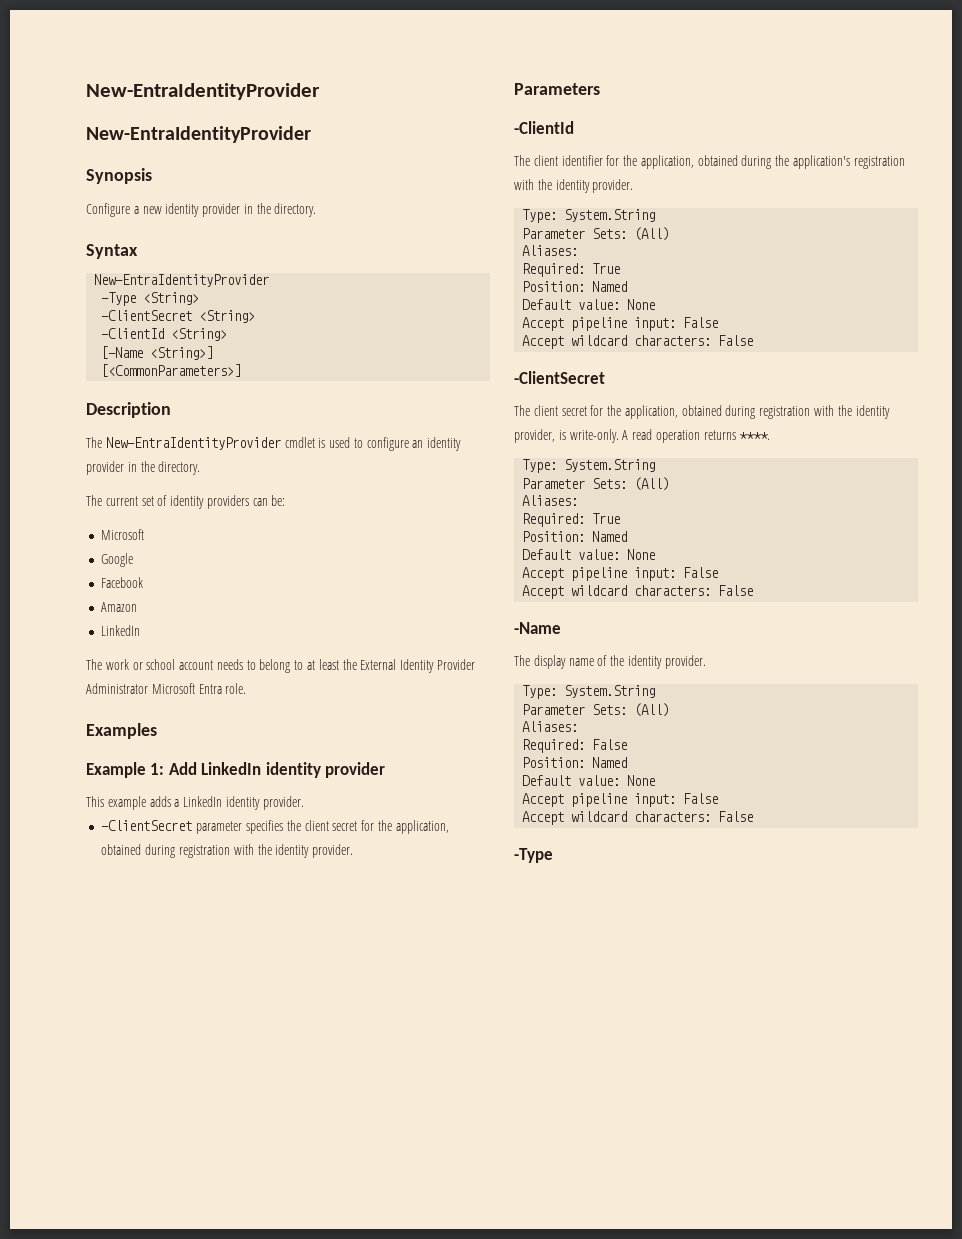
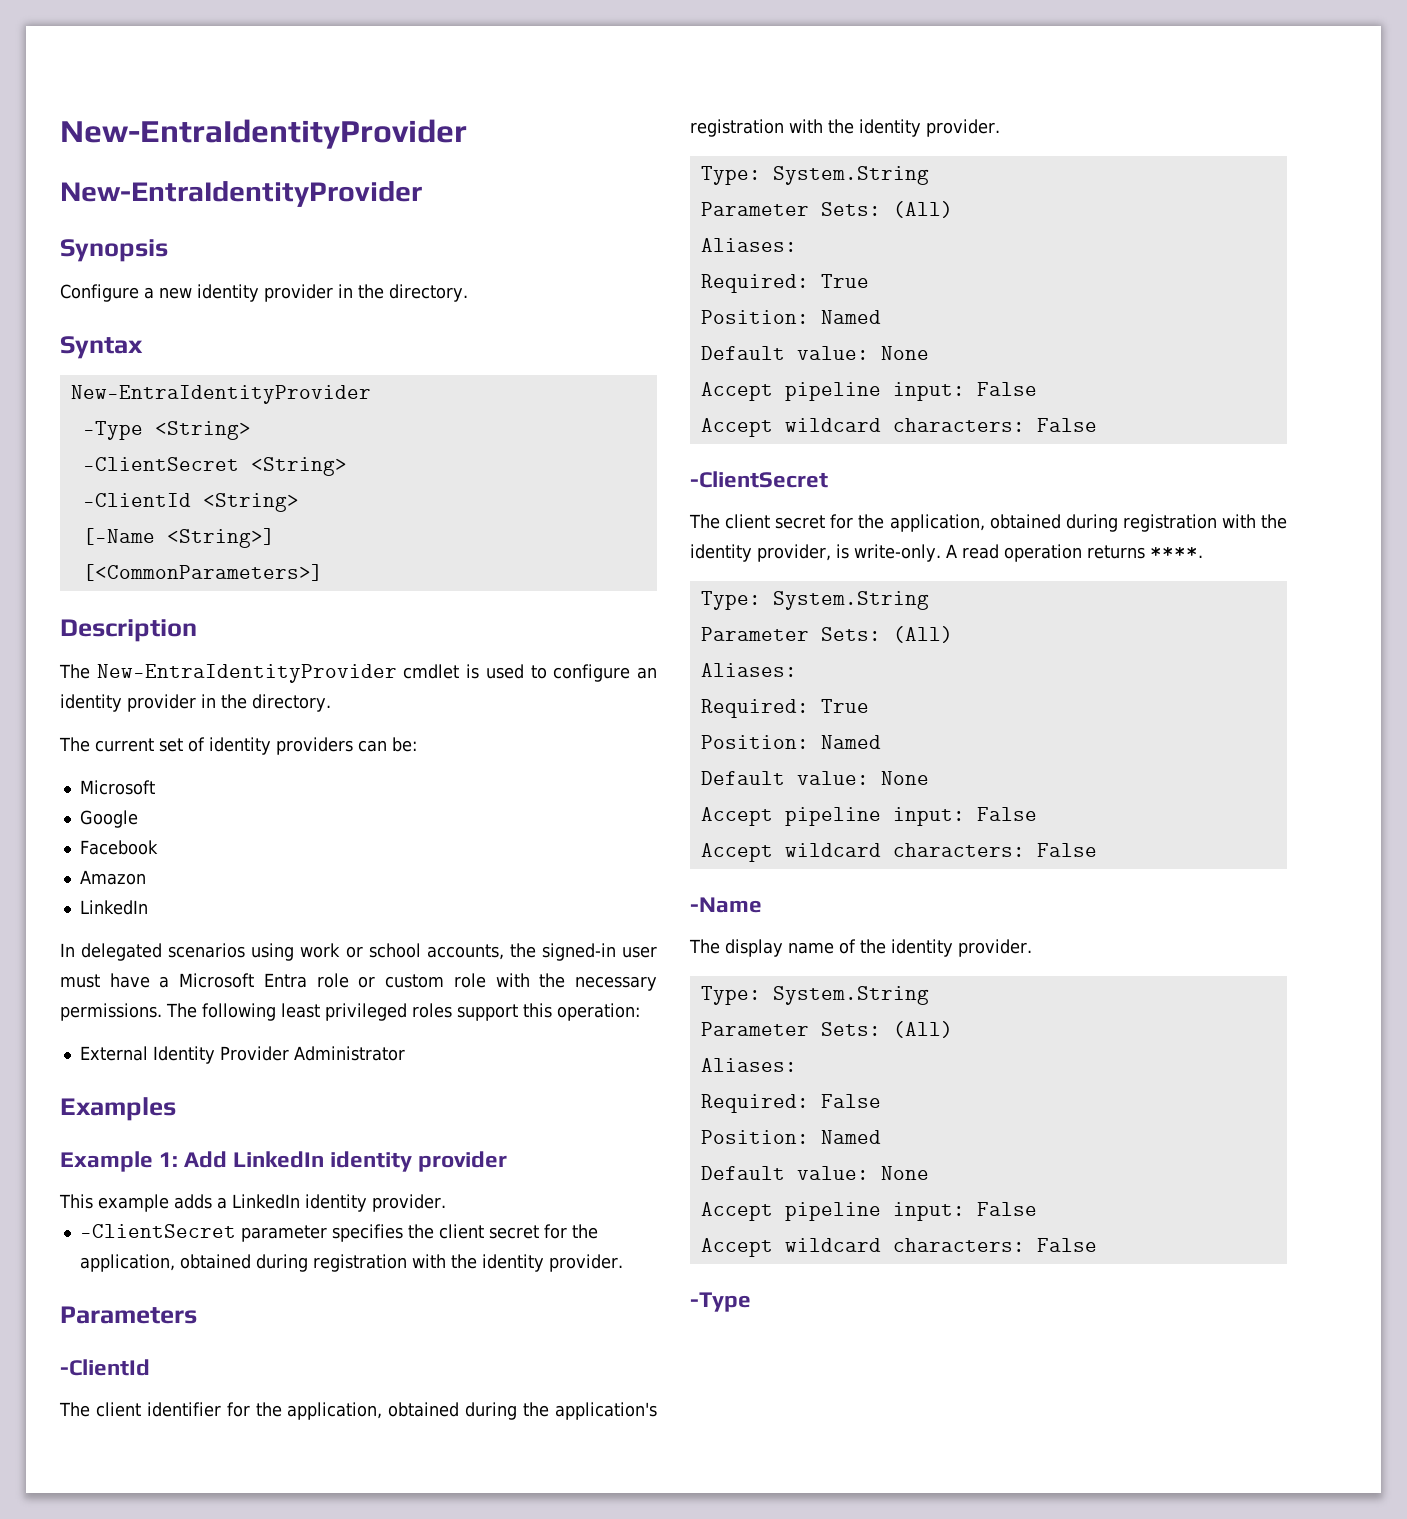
- The work or school account needs to belong to at least the External Identity Provider Administrator Microsoft Entra role.
+ In delegated scenarios using work or school accounts, the signed-in user must have a Microsoft Entra role or custom role with the necessary permissions. The following least privileged roles support this operation:
+ External Identity Provider Administrator

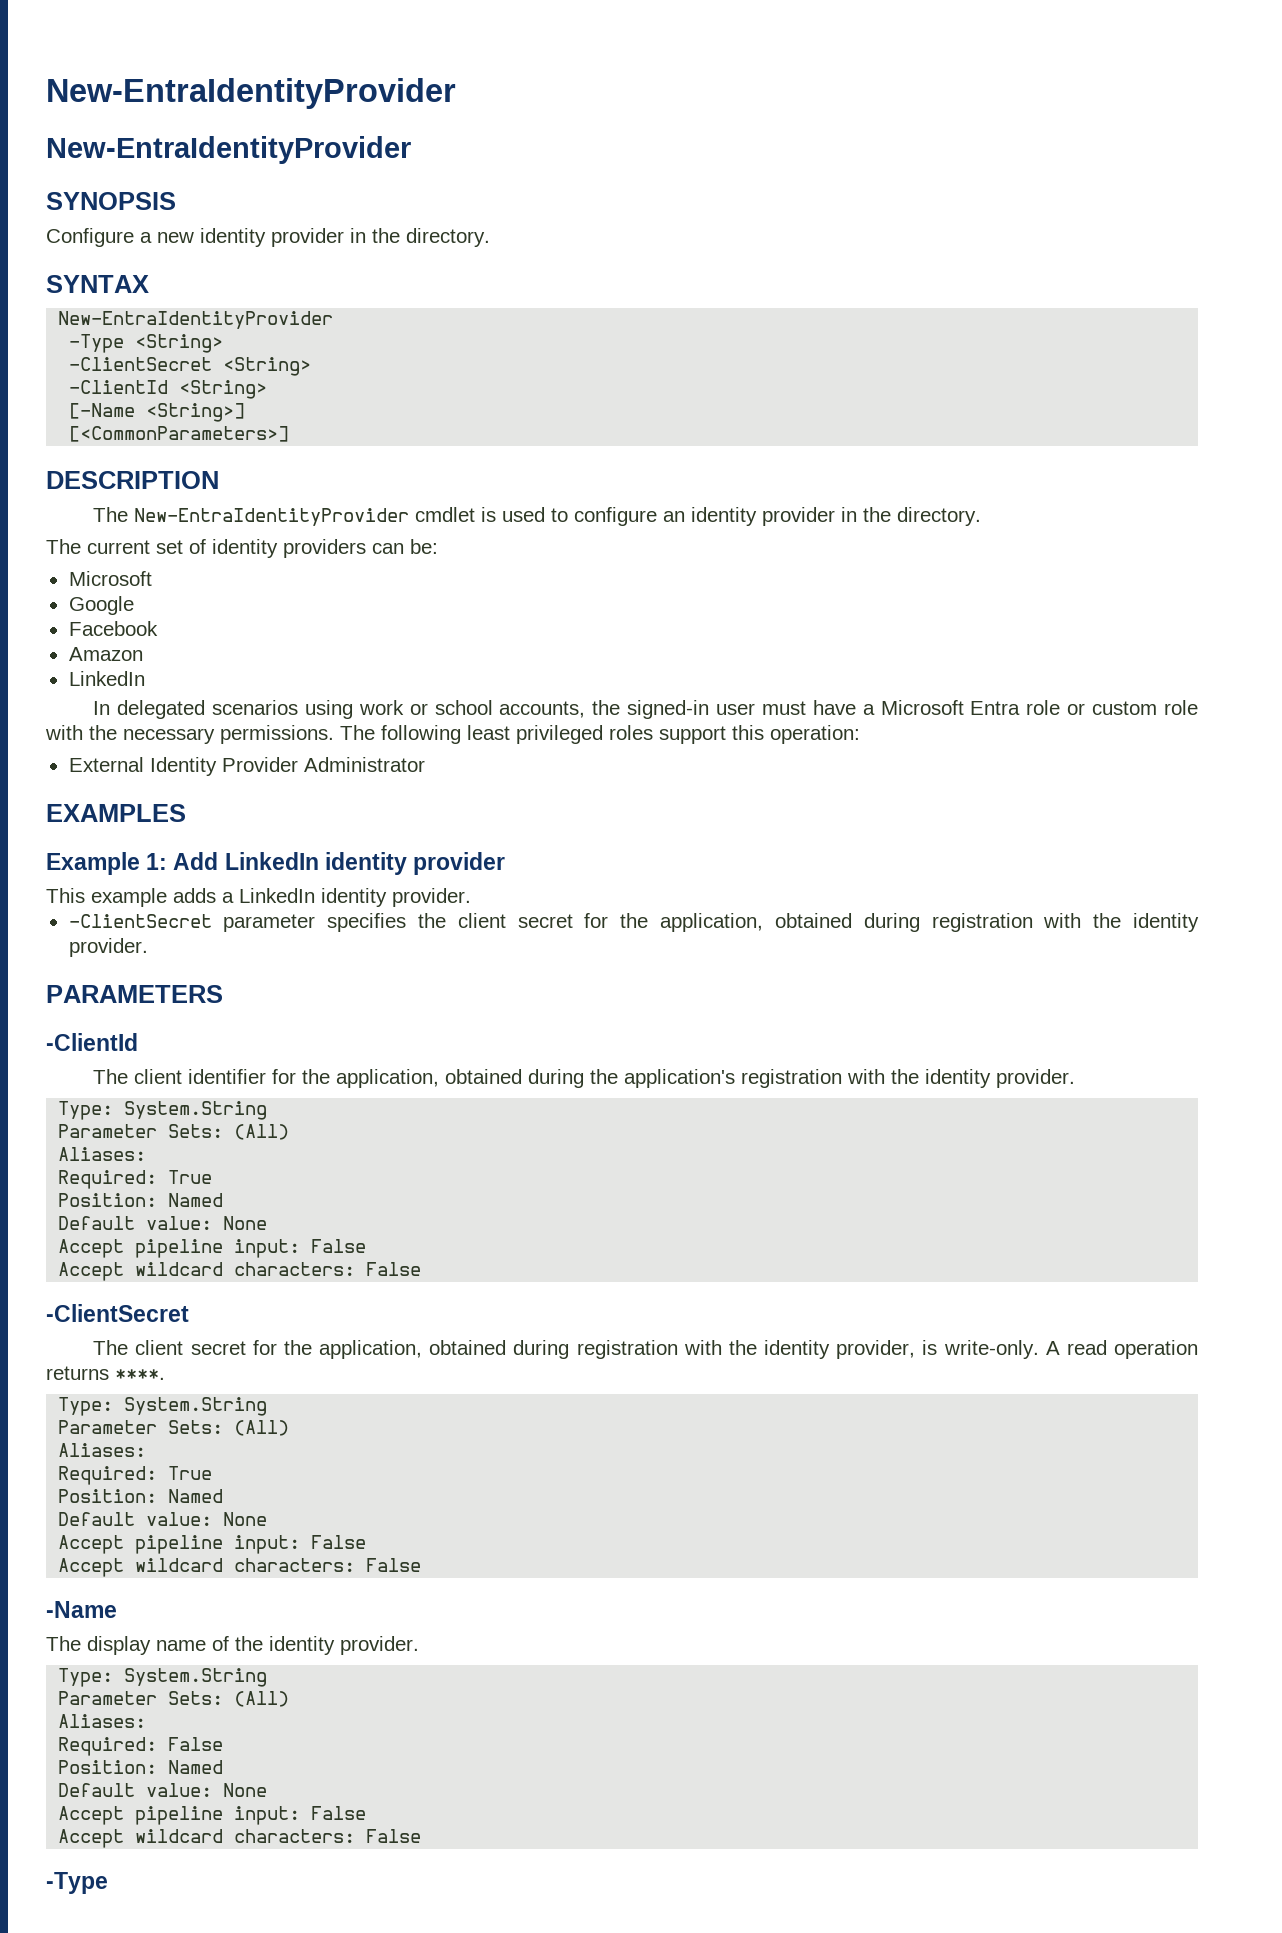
- Synopsis
+ SYNOPSIS
- Syntax
+ SYNTAX
- Description
+ DESCRIPTION
- Examples
+ EXAMPLES
- Parameters
+ PARAMETERS

